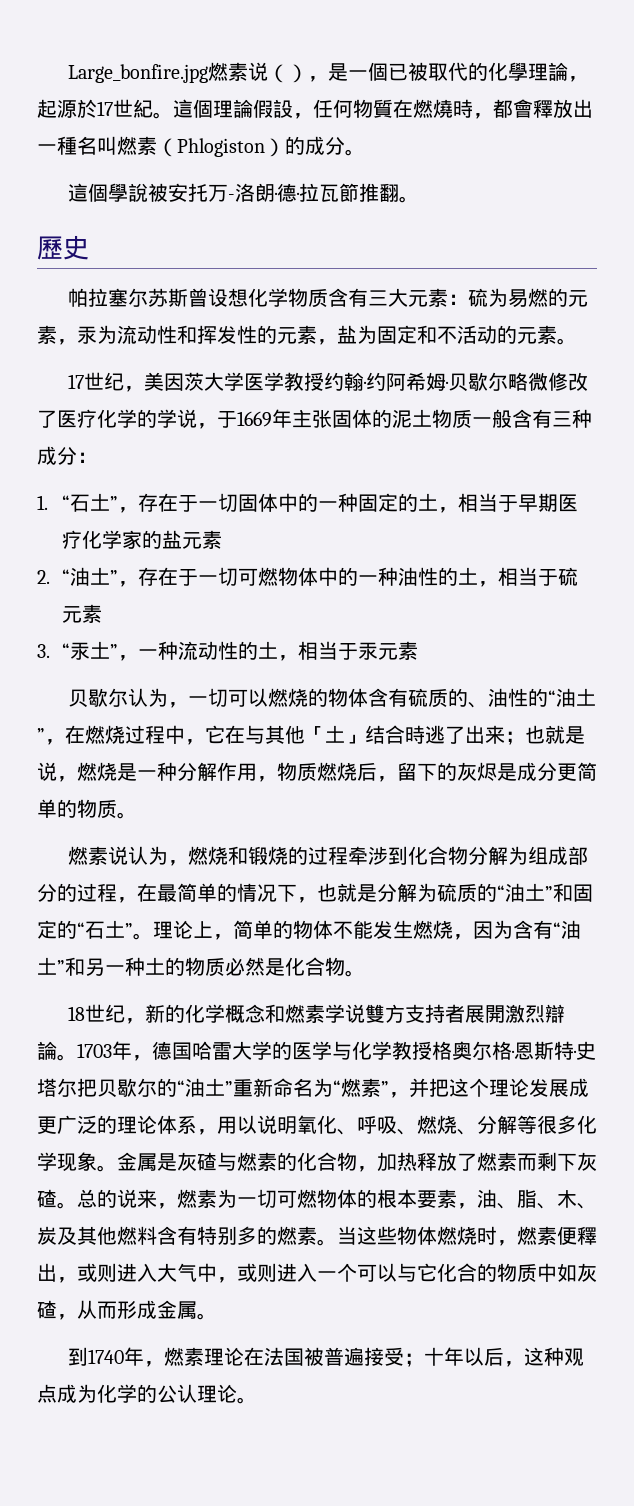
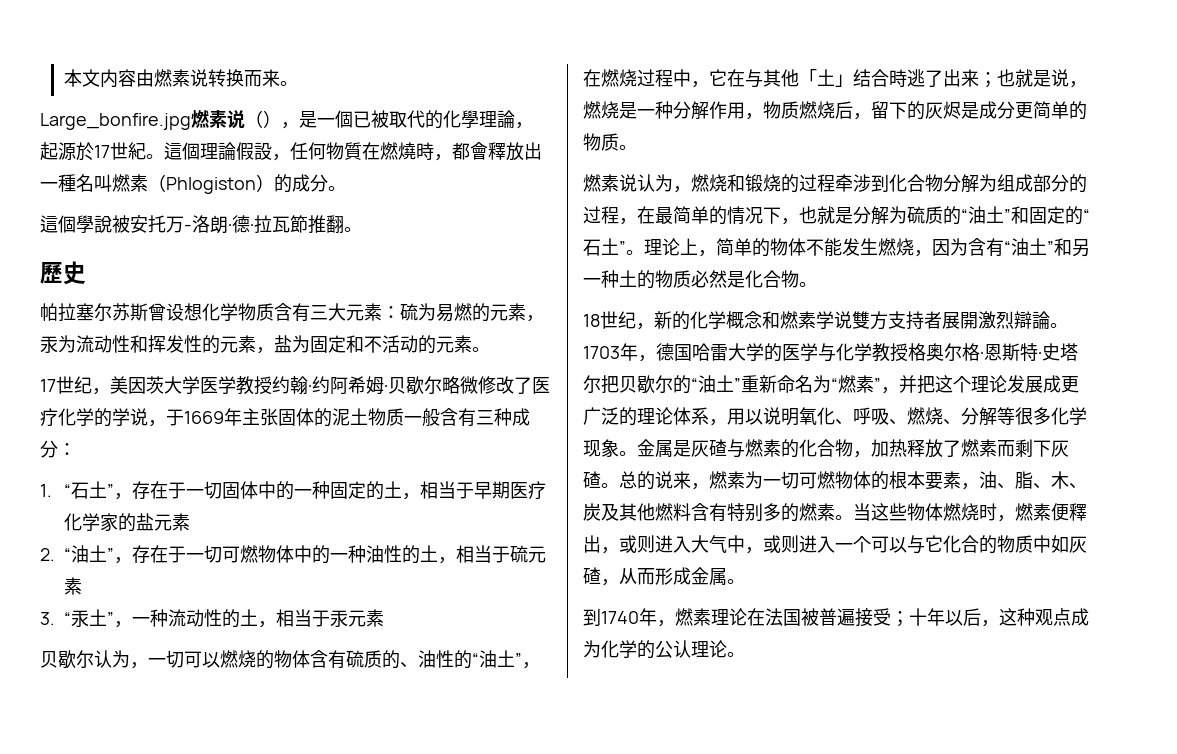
+ 本文内容由燃素说转换而来。

